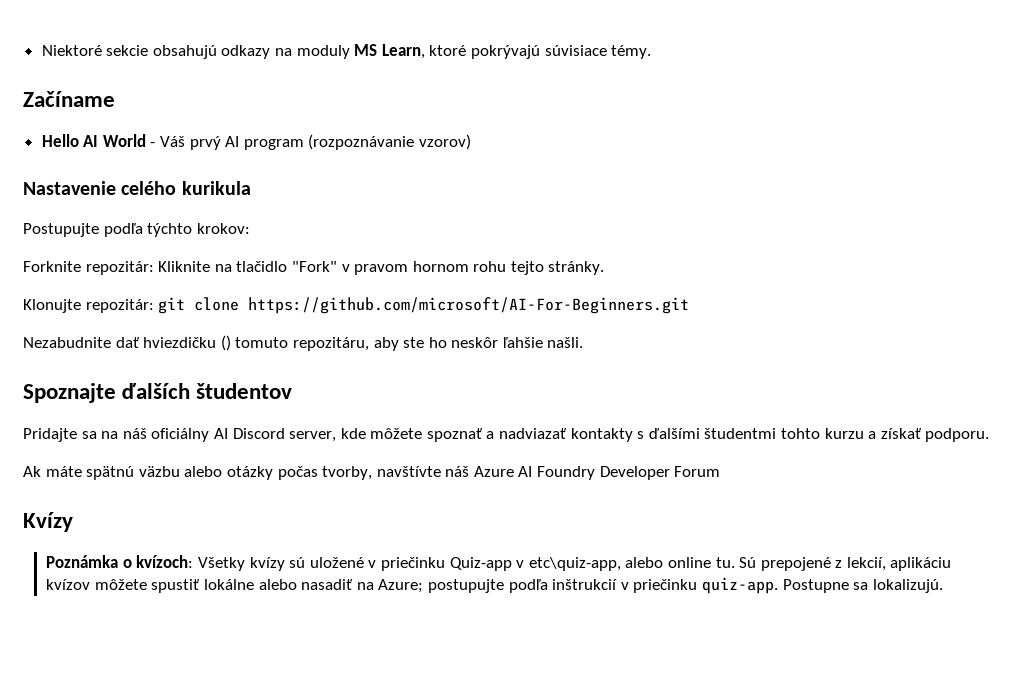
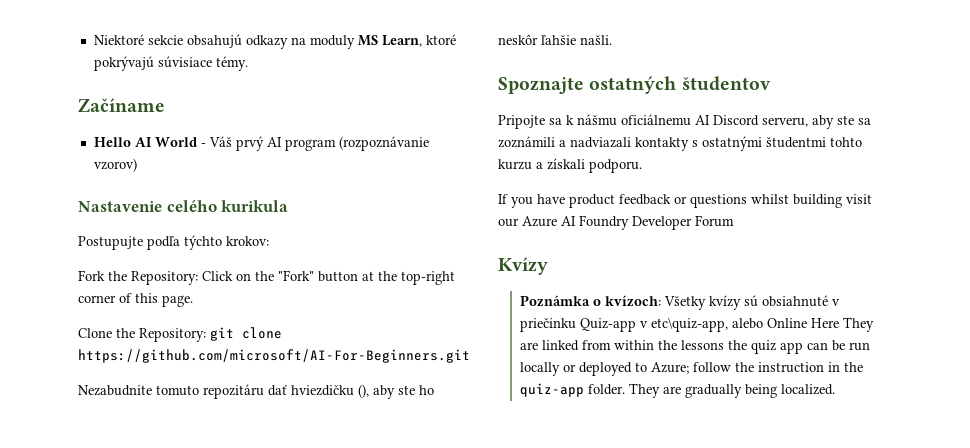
- Forknite repozitár: Kliknite na tlačidlo "Fork" v pravom hornom rohu tejto stránky.
- Klonujte repozitár: git clone https://github.com/microsoft/AI-For-Beginners.git
+ Fork the Repository: Click on the "Fork" button at the top-right corner of this page.
+ Clone the Repository: git clone https://github.com/microsoft/AI-For-Beginners.git
- Nezabudnite dať hviezdičku () tomuto repozitáru, aby ste ho neskôr ľahšie našli.
+ Nezabudnite tomuto repozitáru dať hviezdičku (), aby ste ho neskôr ľahšie našli.
- Spoznajte ďalších študentov
+ Spoznajte ostatných študentov
- Pridajte sa na náš oficiálny AI Discord server, kde môžete spoznať a nadviazať kontakty s ďalšími študentmi tohto kurzu a získať podporu.
+ Pripojte sa k nášmu oficiálnemu AI Discord serveru, aby ste sa zoznámili a nadviazali kontakty s ostatnými študentmi tohto kurzu a získali podporu.
- Ak máte spätnú väzbu alebo otázky počas tvorby, navštívte náš Azure AI Foundry Developer Forum
+ If you have product feedback or questions whilst building visit our Azure AI Foundry Developer Forum
- Poznámka o kvízoch: Všetky kvízy sú uložené v priečinku Quiz-app v etc\quiz-app, alebo online tu. Sú prepojené z lekcií, aplikáciu kvízov môžete spustiť lokálne alebo nasadiť na Azure; postupujte podľa inštrukcií v priečinku quiz-app. Postupne sa lokalizujú.
+ Poznámka o kvízoch: Všetky kvízy sú obsiahnuté v priečinku Quiz-app v etc\quiz-app, alebo Online Here They are linked from within the lessons the quiz app can be run locally or deployed to Azure; follow the instruction in the quiz-app folder. They are gradually being localized.

